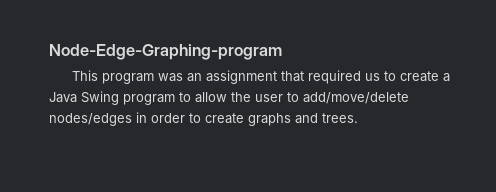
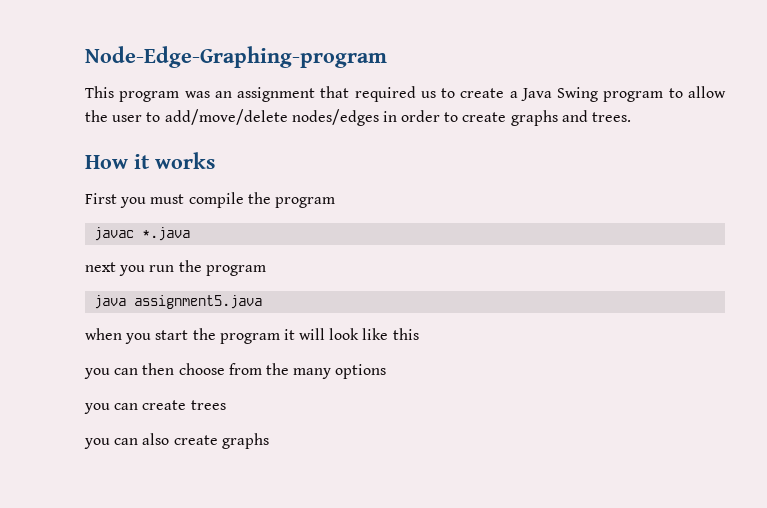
+ How it works
+ First you must compile the program
+ javac *.java
+ next you run the program
+ java assignment5.java
+ when you start the program it will look like this
+ you can then choose from the many options
+ you can create trees
+ you can also create graphs

